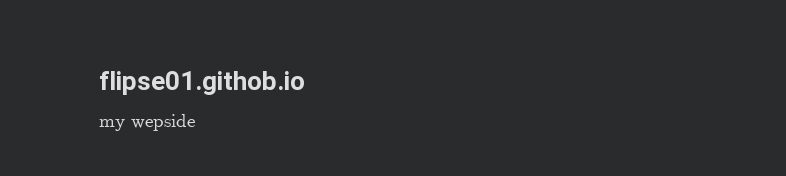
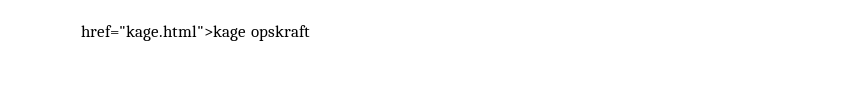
- flipse01.githob.io
- my wepside
+ href="kage.html">kage opskraft

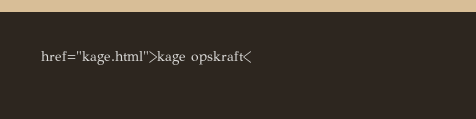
- href="kage.html">kage opskraft
+ href="kage.html">kage opskraft<

